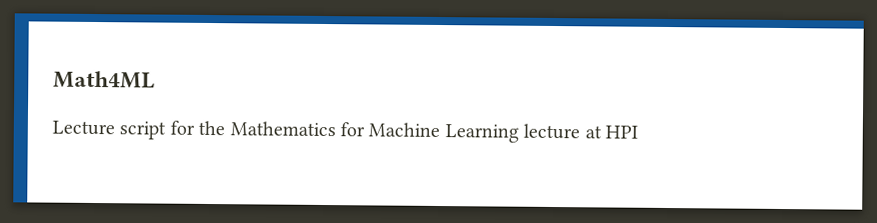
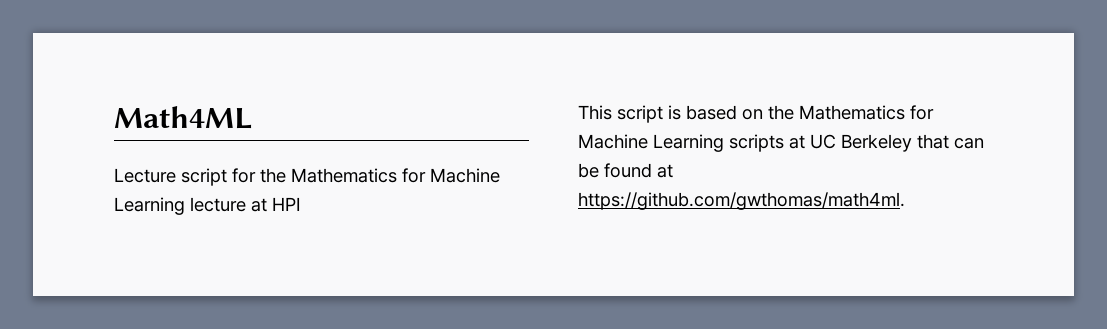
+ This script is based on the Mathematics for Machine Learning scripts at UC Berkeley that can be found at https://github.com/gwthomas/math4ml.

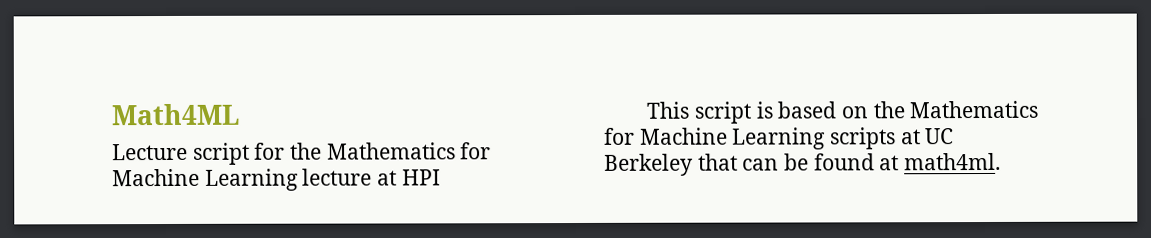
- This script is based on the Mathematics for Machine Learning scripts at UC Berkeley that can be found at https://github.com/gwthomas/math4ml.
+ This script is based on the Mathematics for Machine Learning scripts at UC Berkeley that can be found at math4ml.

